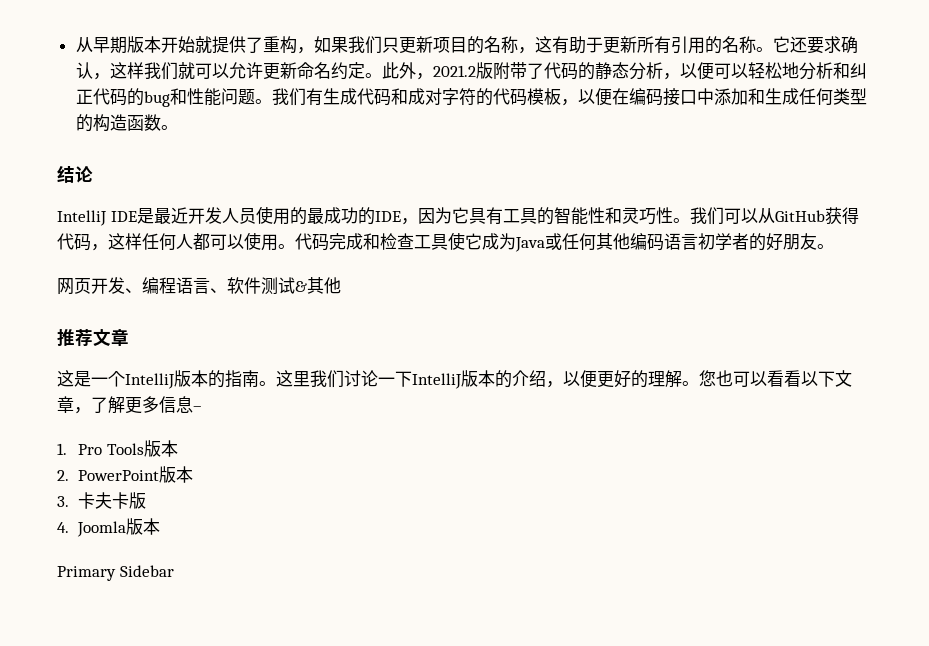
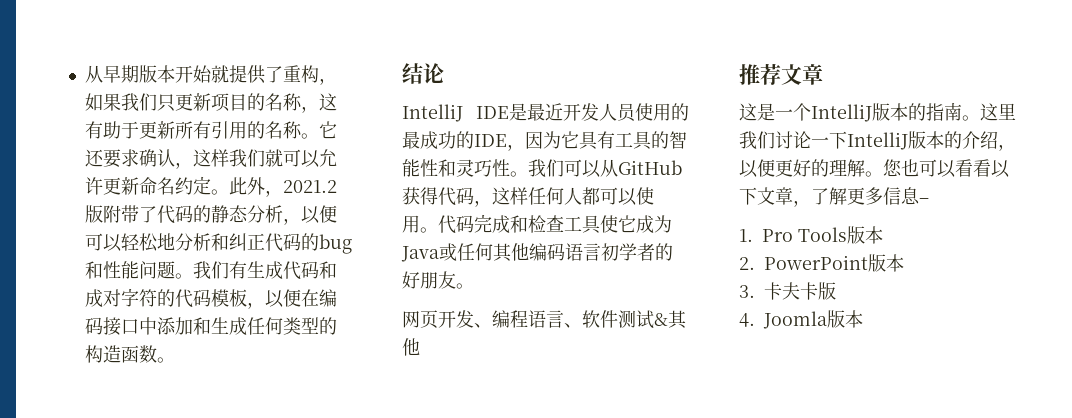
- Primary Sidebar

